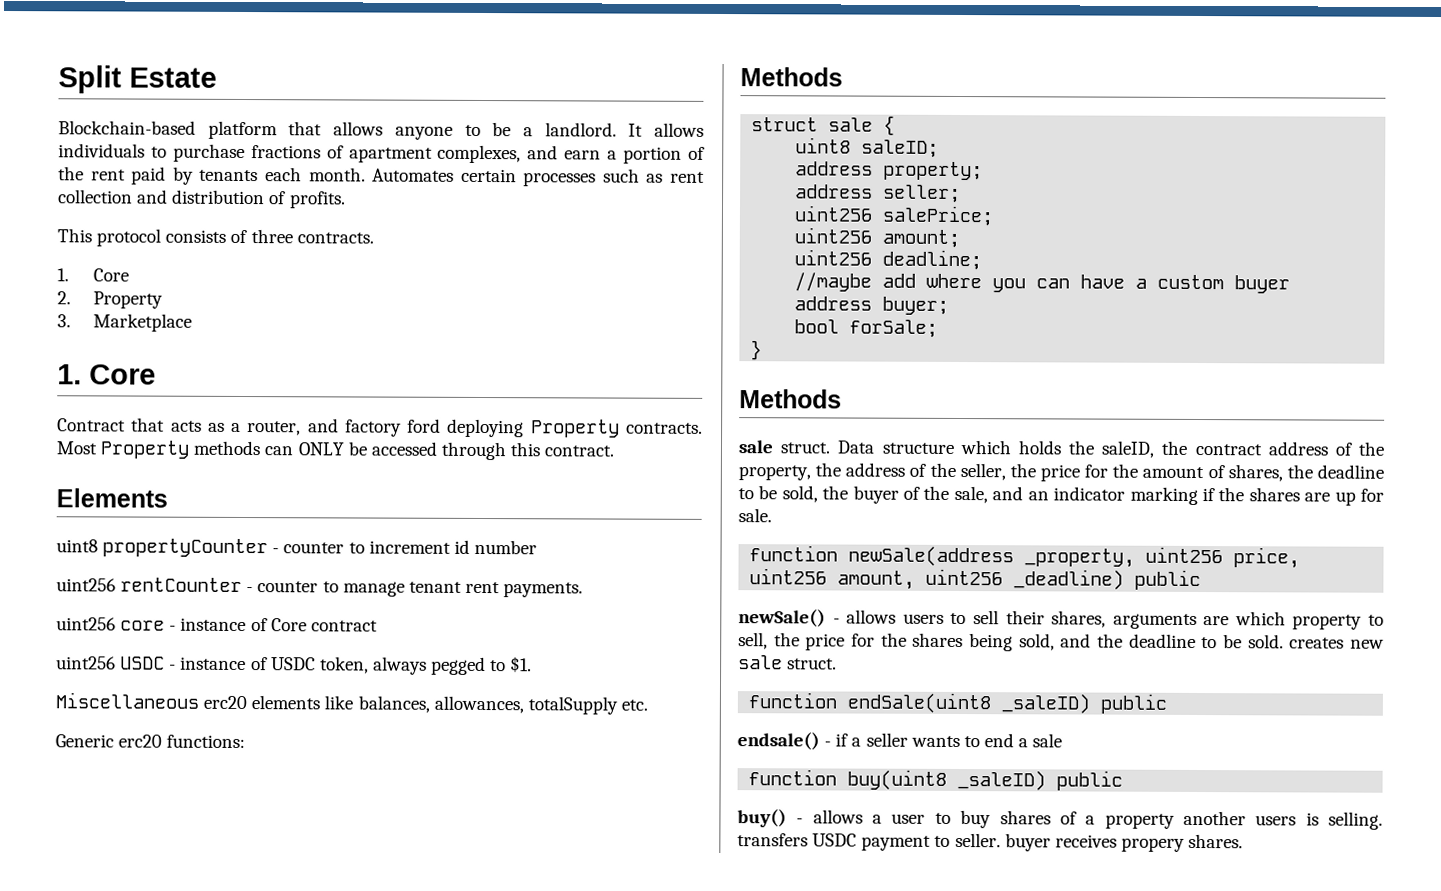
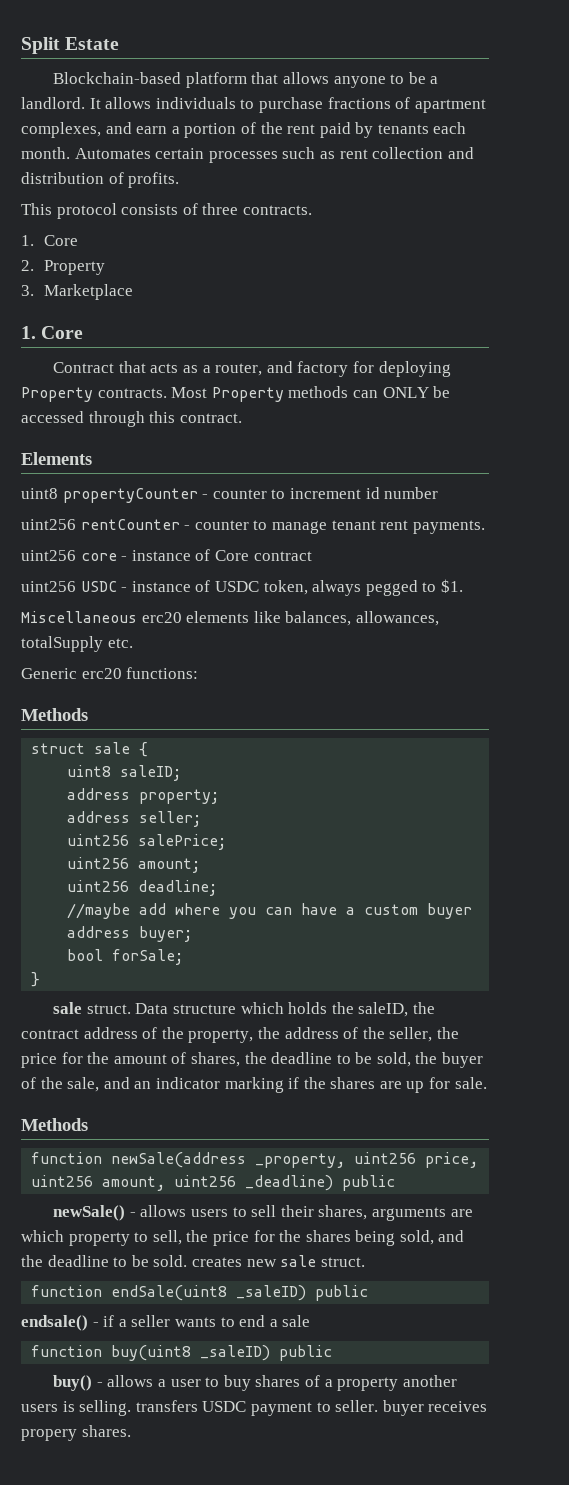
- Contract that acts as a router, and factory ford deploying Property contracts.
+ Contract that acts as a router, and factory for deploying Property contracts.
  }
- Methods
  Data structure which holds the saleID, the contract address of the property, the address of the seller, the price for the amount of shares, the deadline to be sold, the buyer of the sale, and an indicator marking if the shares are up for sale.
+ Methods

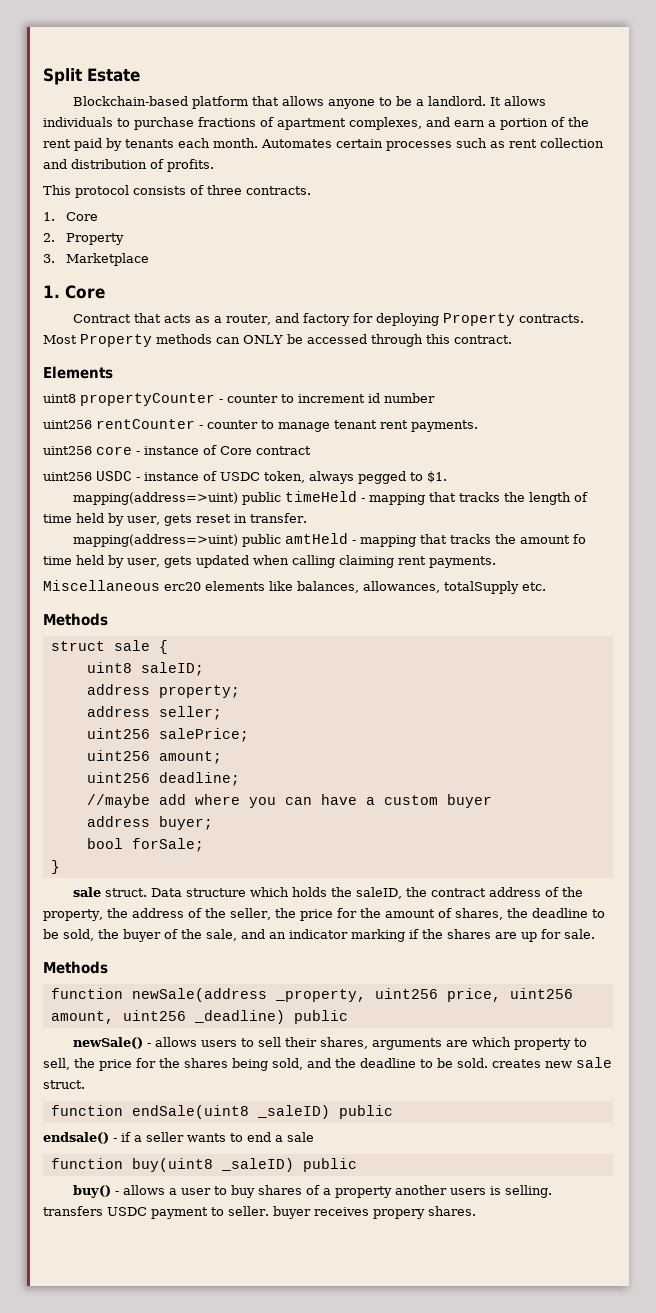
+ mapping(address=>uint) public timeHeld - mapping that tracks the length of time held by user, gets reset in transfer.
+ mapping(address=>uint) public amtHeld - mapping that tracks the amount fo time held by user, gets updated when calling claiming rent payments.
- Generic erc20 functions:

